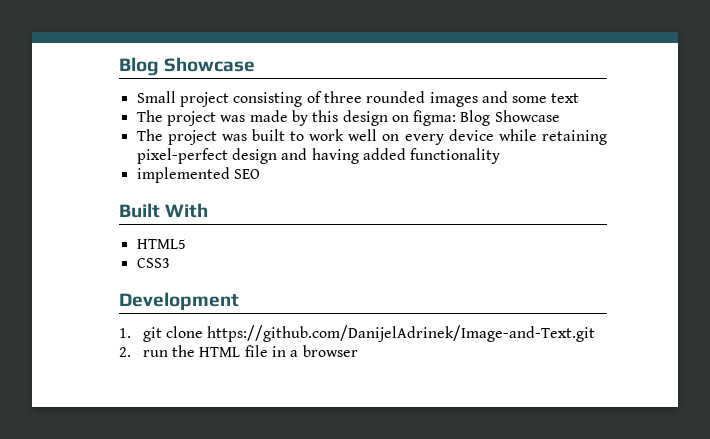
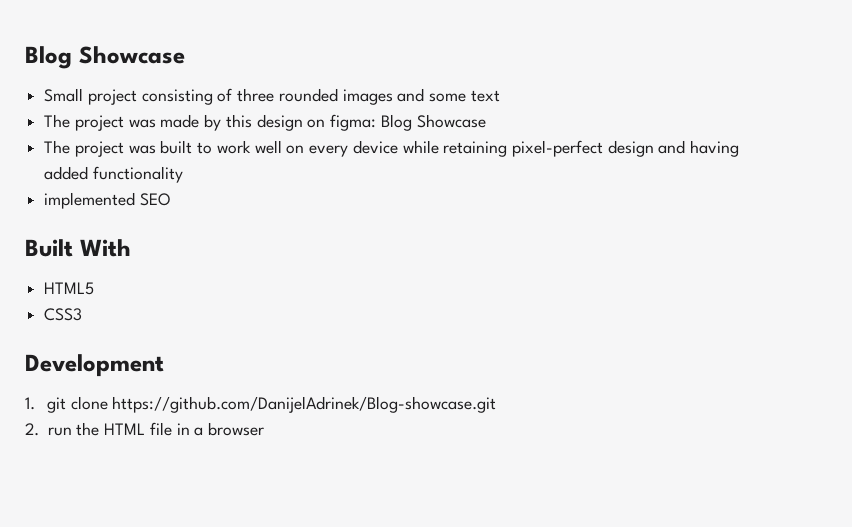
- 1. git clone https://github.com/DanijelAdrinek/Image-and-Text.git
+ 1. git clone https://github.com/DanijelAdrinek/Blog-showcase.git

